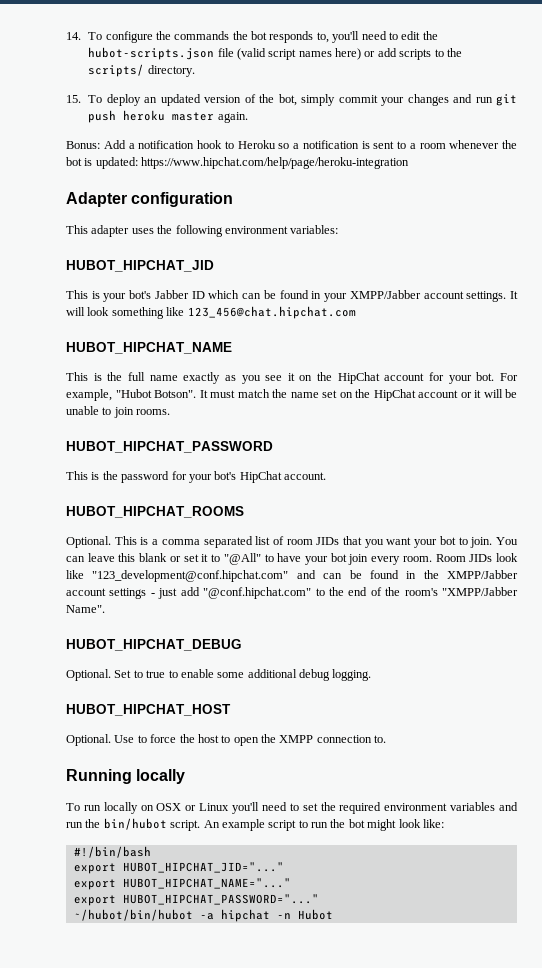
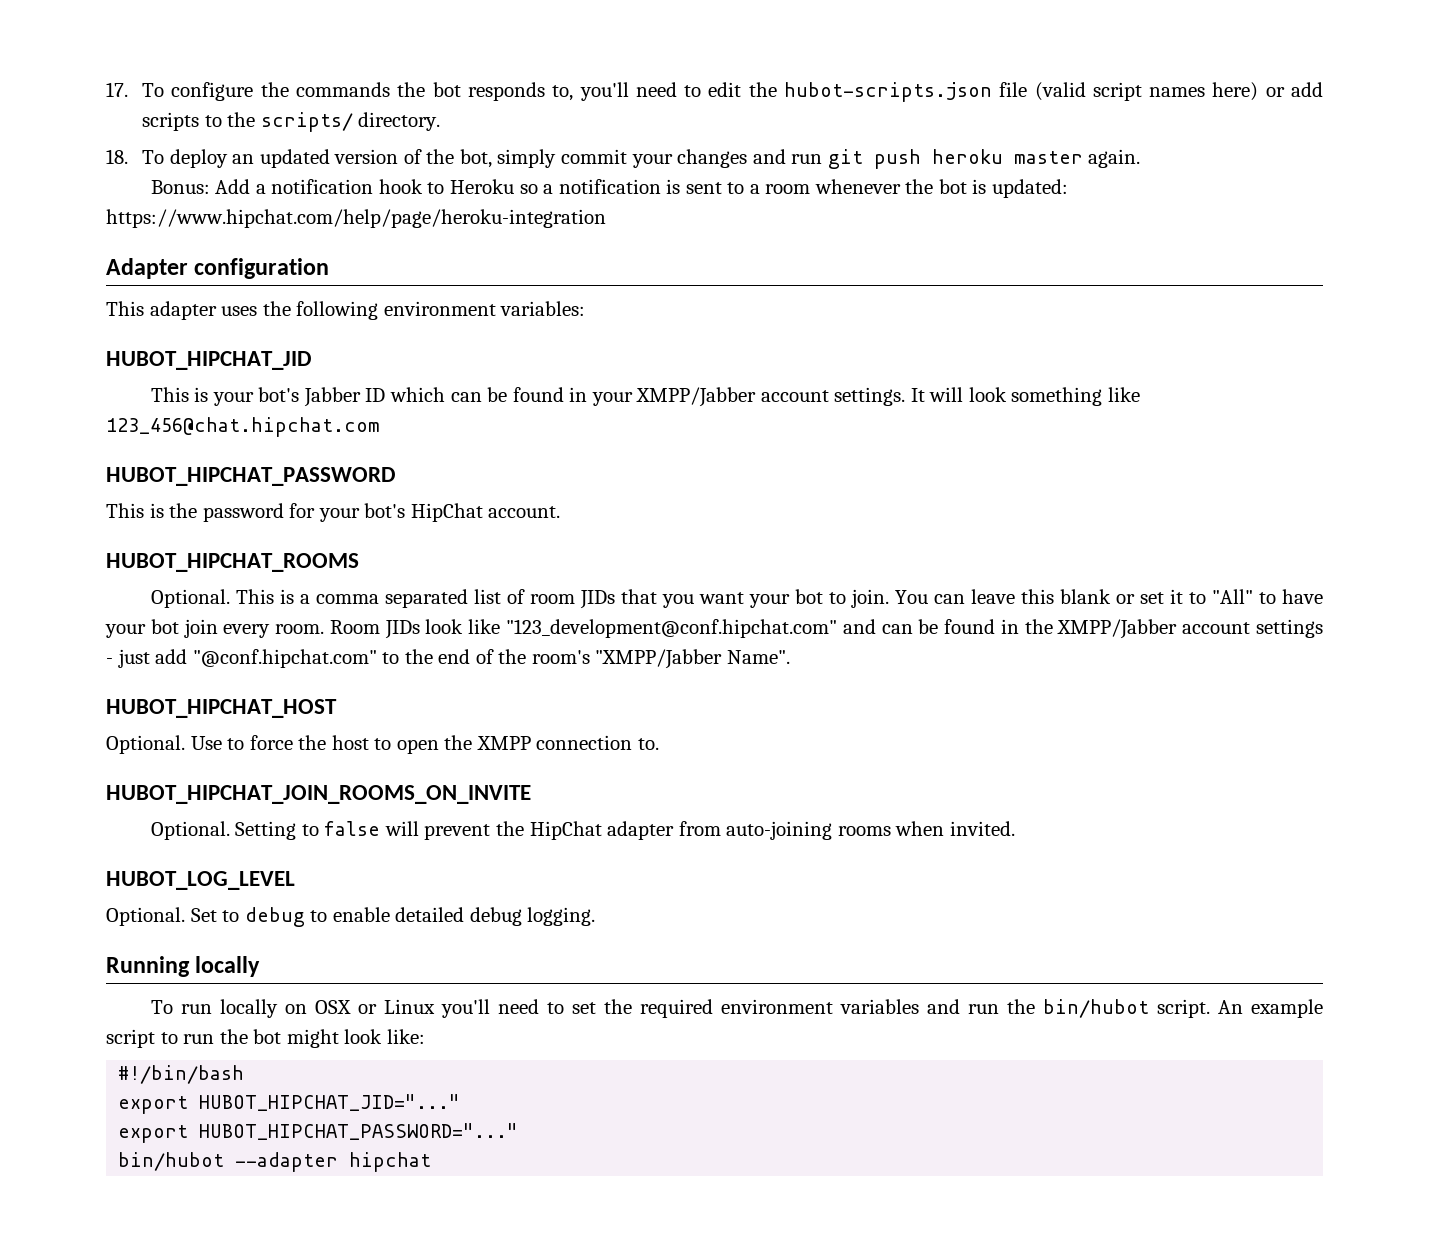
- 14. To configure the commands the bot responds to, you'll need to edit the hubot-scripts.json file (valid script names here) or add scripts to the scripts/ directory.
+ 17. To configure the commands the bot responds to, you'll need to edit the hubot-scripts.json file (valid script names here) or add scripts to the scripts/ directory.
- 15. To deploy an updated version of the bot, simply commit your changes and run git push heroku master again.
+ 18. To deploy an updated version of the bot, simply commit your changes and run git push heroku master again.
- HUBOT_HIPCHAT_NAME
- This is the full name exactly as you see it on the HipChat account for your bot. For example, "Hubot Botson". It must match the name set on the HipChat account or it will be unable to join rooms.
- You can leave this blank or set it to "@All" to have your bot join every room.
+ You can leave this blank or set it to "All" to have your bot join every room.
- HUBOT_HIPCHAT_DEBUG
- Optional. Set to true to enable some additional debug logging.
+ HUBOT_HIPCHAT_JOIN_ROOMS_ON_INVITE
+ Optional. Setting to false will prevent the HipChat adapter from auto-joining rooms when invited.
+ HUBOT_LOG_LEVEL
+ Optional. Set to debug to enable detailed debug logging.
- export HUBOT_HIPCHAT_NAME="..."
- ~/hubot/bin/hubot -a hipchat -n Hubot
+ bin/hubot --adapter hipchat

